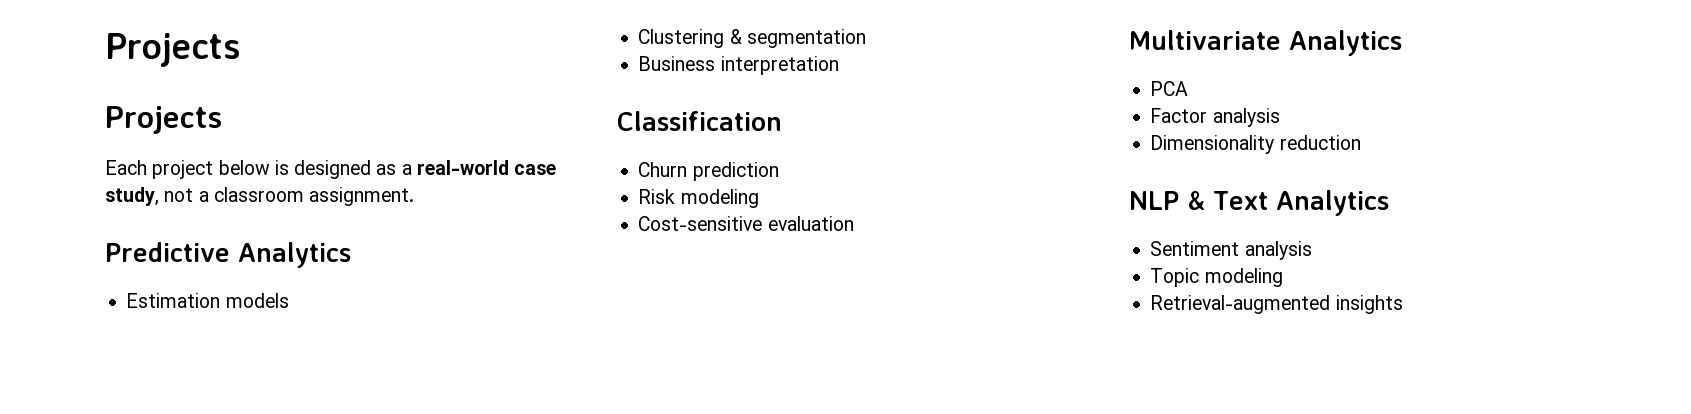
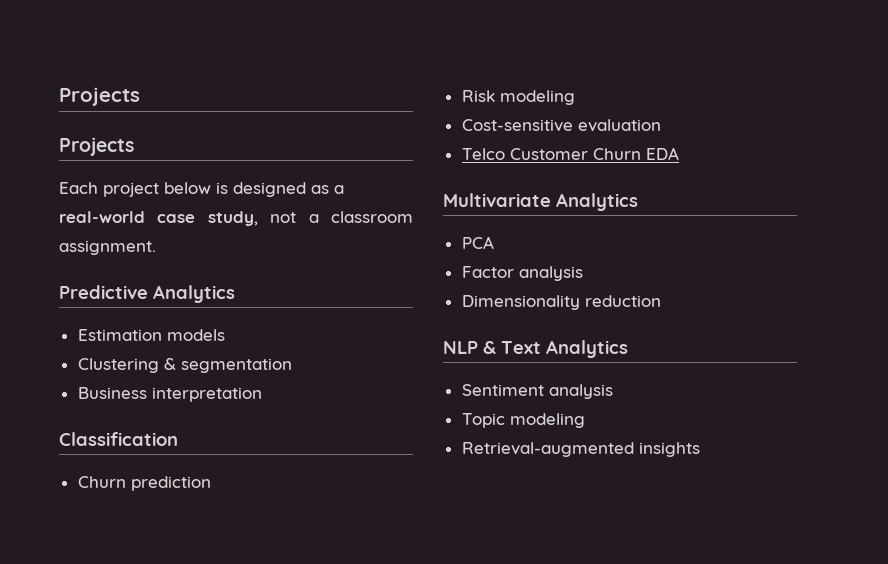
+ Telco Customer Churn EDA

